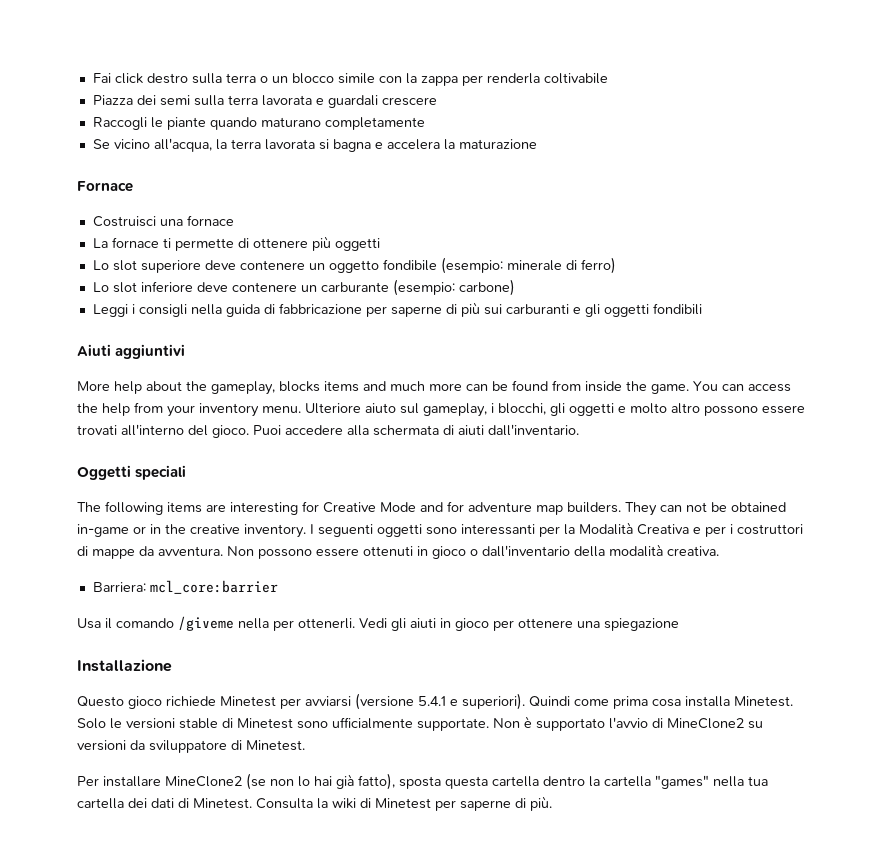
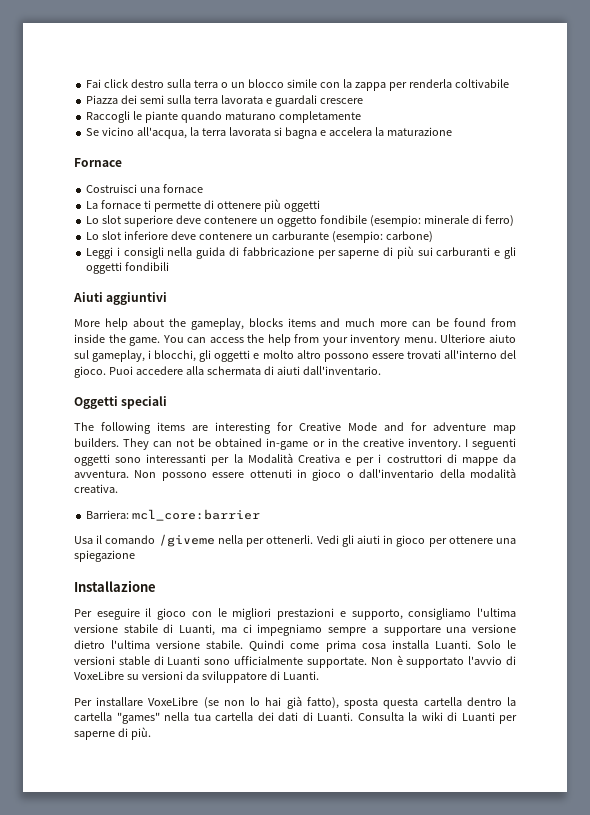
- Questo gioco richiede Minetest per avviarsi (versione 5.4.1 e superiori).
+ Per eseguire il gioco con le migliori prestazioni e supporto, consigliamo l'ultima versione stabile di Luanti, ma ci impegniamo sempre a supportare una versione dietro l'ultima versione stabile.
- Quindi come prima cosa installa Minetest.
+ Quindi come prima cosa installa Luanti.
- Solo le versioni stable di Minetest sono ufficialmente supportate.
+ Solo le versioni stable di Luanti sono ufficialmente supportate.
- Non è supportato l'avvio di MineClone2 su versioni da sviluppatore di Minetest.
+ Non è supportato l'avvio di VoxeLibre su versioni da sviluppatore di Luanti.
- Per installare MineClone2 (se non lo hai già fatto), sposta questa cartella dentro la cartella "games" nella tua cartella dei dati di Minetest.
+ Per installare VoxeLibre (se non lo hai già fatto), sposta questa cartella dentro la cartella "games" nella tua cartella dei dati di Luanti.
- Consulta la wiki di Minetest per saperne di più.
+ Consulta la wiki di Luanti per saperne di più.

